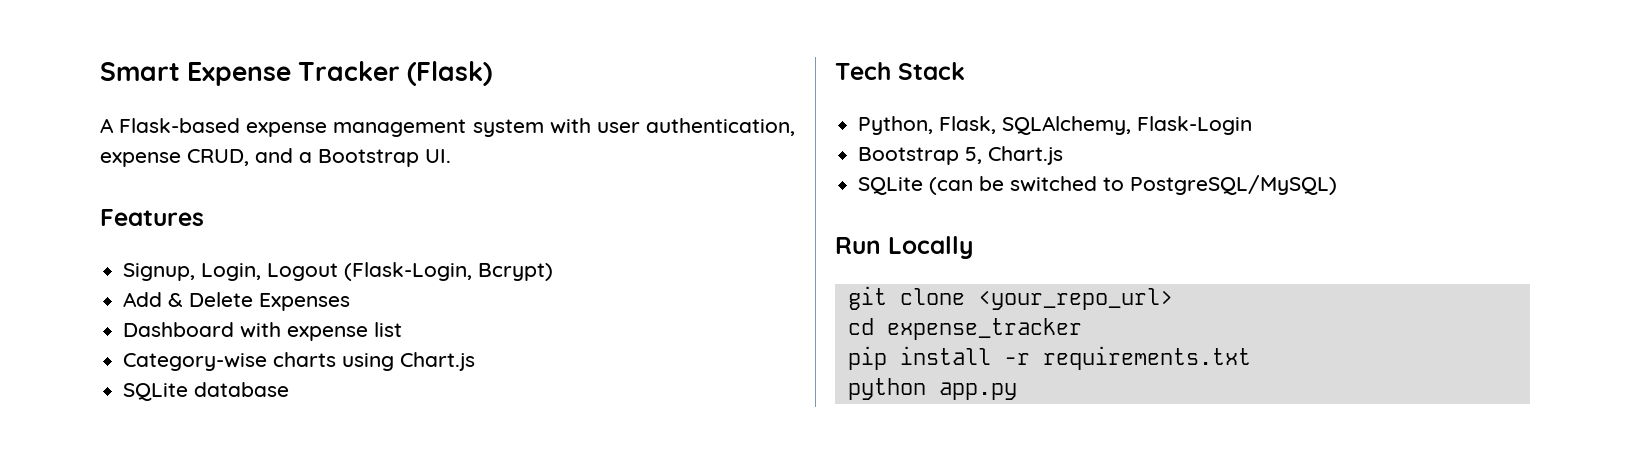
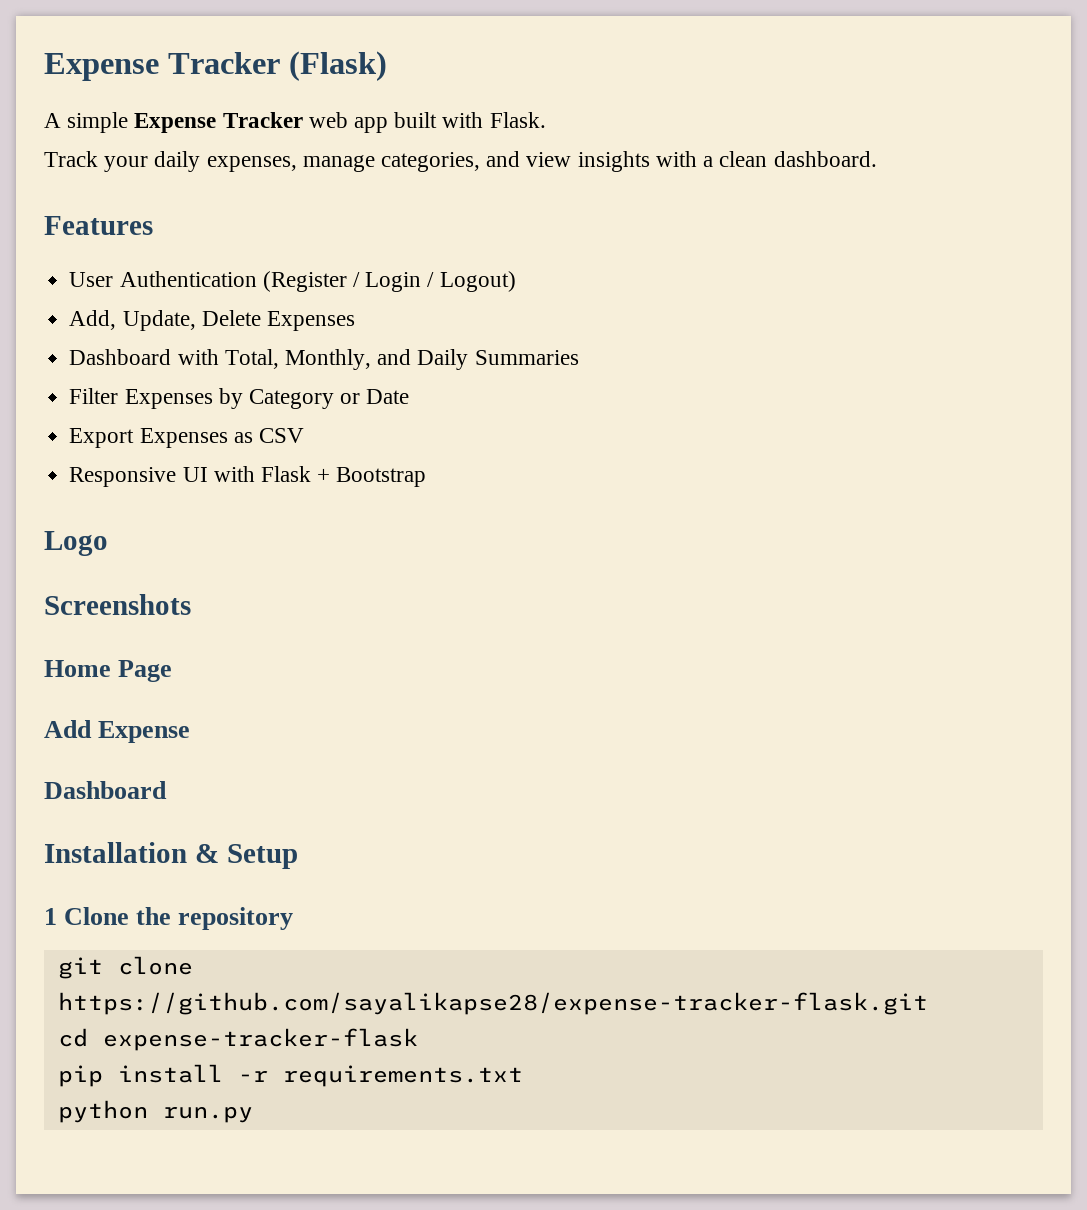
- Smart Expense Tracker (Flask)
+ Expense Tracker (Flask)
- A Flask-based expense management system with user authentication, expense CRUD, and a Bootstrap UI.
+ A simple Expense Tracker web app built with Flask.
+ Track your daily expenses, manage categories, and view insights with a clean dashboard.
  Features
- Signup, Login, Logout (Flask-Login, Bcrypt)
- Add & Delete Expenses
- Dashboard with expense list
- Category-wise charts using Chart.js
- SQLite database
- Tech Stack
- Python, Flask, SQLAlchemy, Flask-Login
- Bootstrap 5, Chart.js
- SQLite (can be switched to PostgreSQL/MySQL)
- Run Locally
+ User Authentication (Register / Login / Logout)
+ Add, Update, Delete Expenses
+ Dashboard with Total, Monthly, and Daily Summaries
+ Filter Expenses by Category or Date
+ Export Expenses as CSV
+ Responsive UI with Flask + Bootstrap
+ Logo
+ Screenshots
+ Home Page
+ Add Expense
+ Dashboard
+ Installation & Setup
+ 1 Clone the repository
- git clone <your_repo_url>
+ git clone https://github.com/sayalikapse28/expense-tracker-flask.git
- cd expense_tracker
+ cd expense-tracker-flask
- python app.py
+ python run.py

